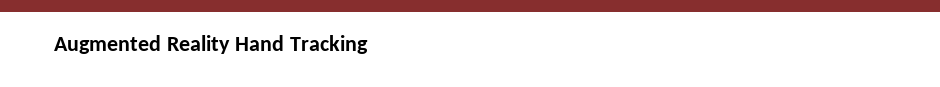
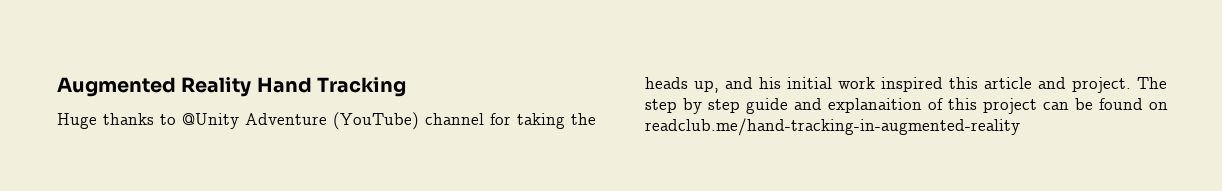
+ Huge thanks to @Unity Adventure (YouTube) channel for taking the heads up, and his initial work inspired this article and project. The step by step guide and explanaition of this project can be found on readclub.me/hand-tracking-in-augmented-reality

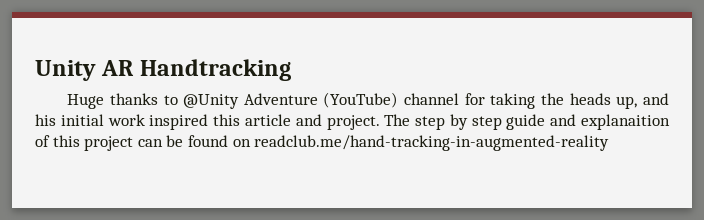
- Augmented Reality Hand Tracking
+ Unity AR Handtracking

